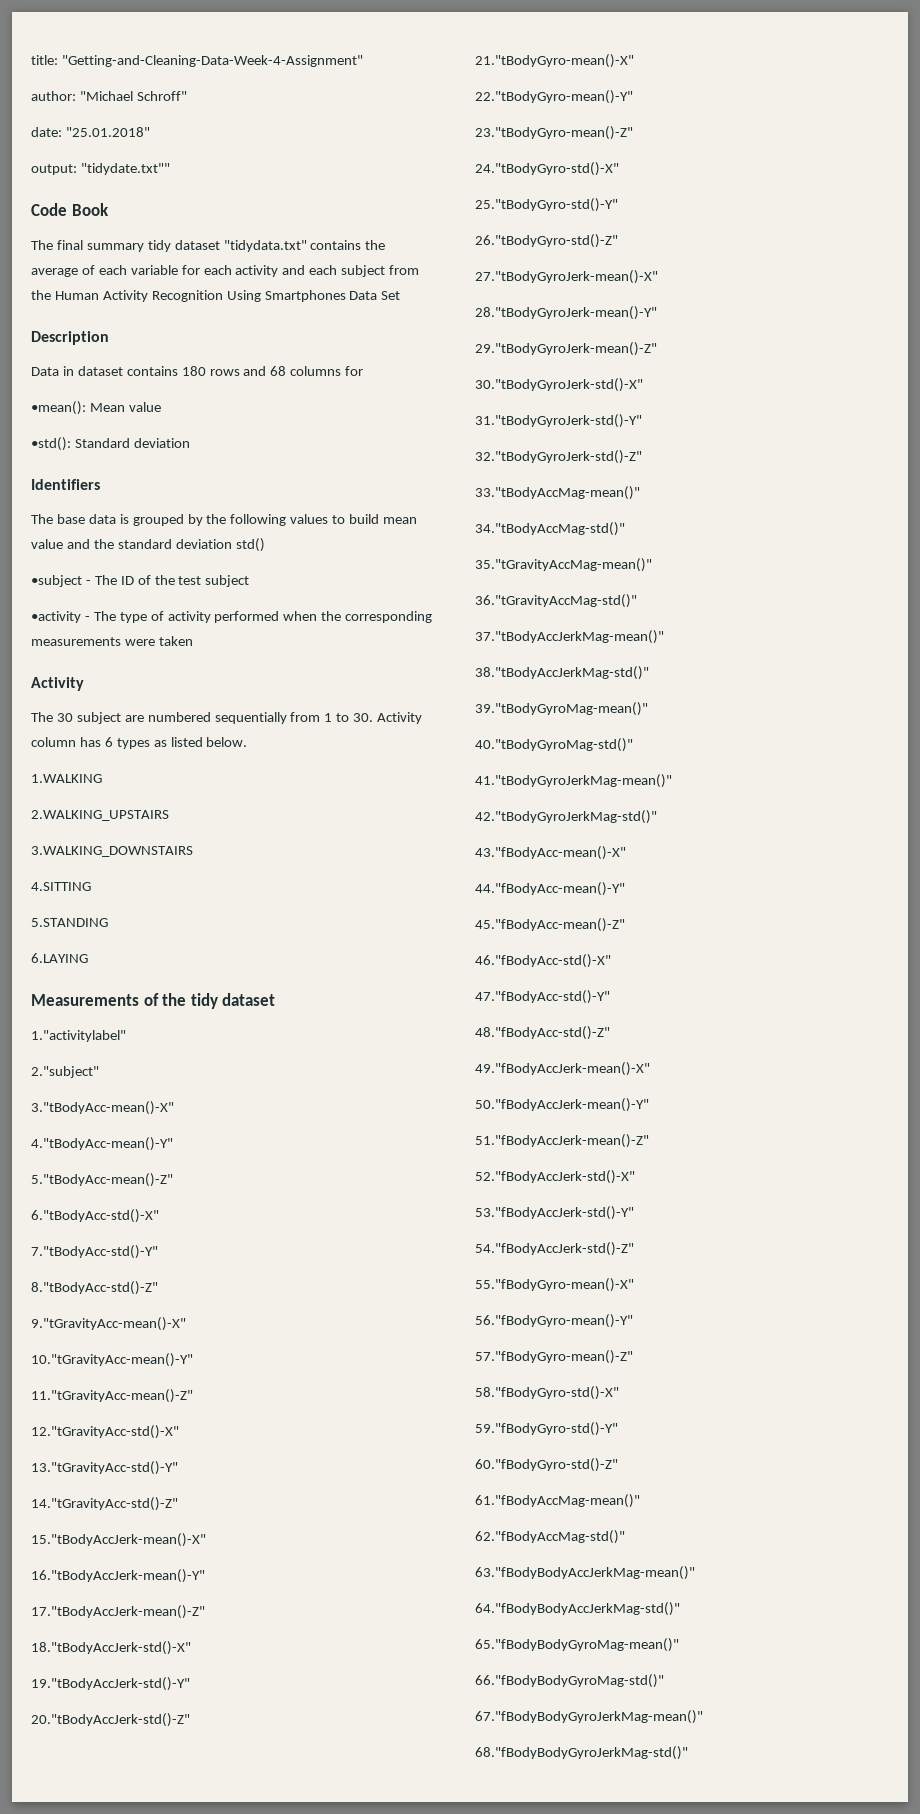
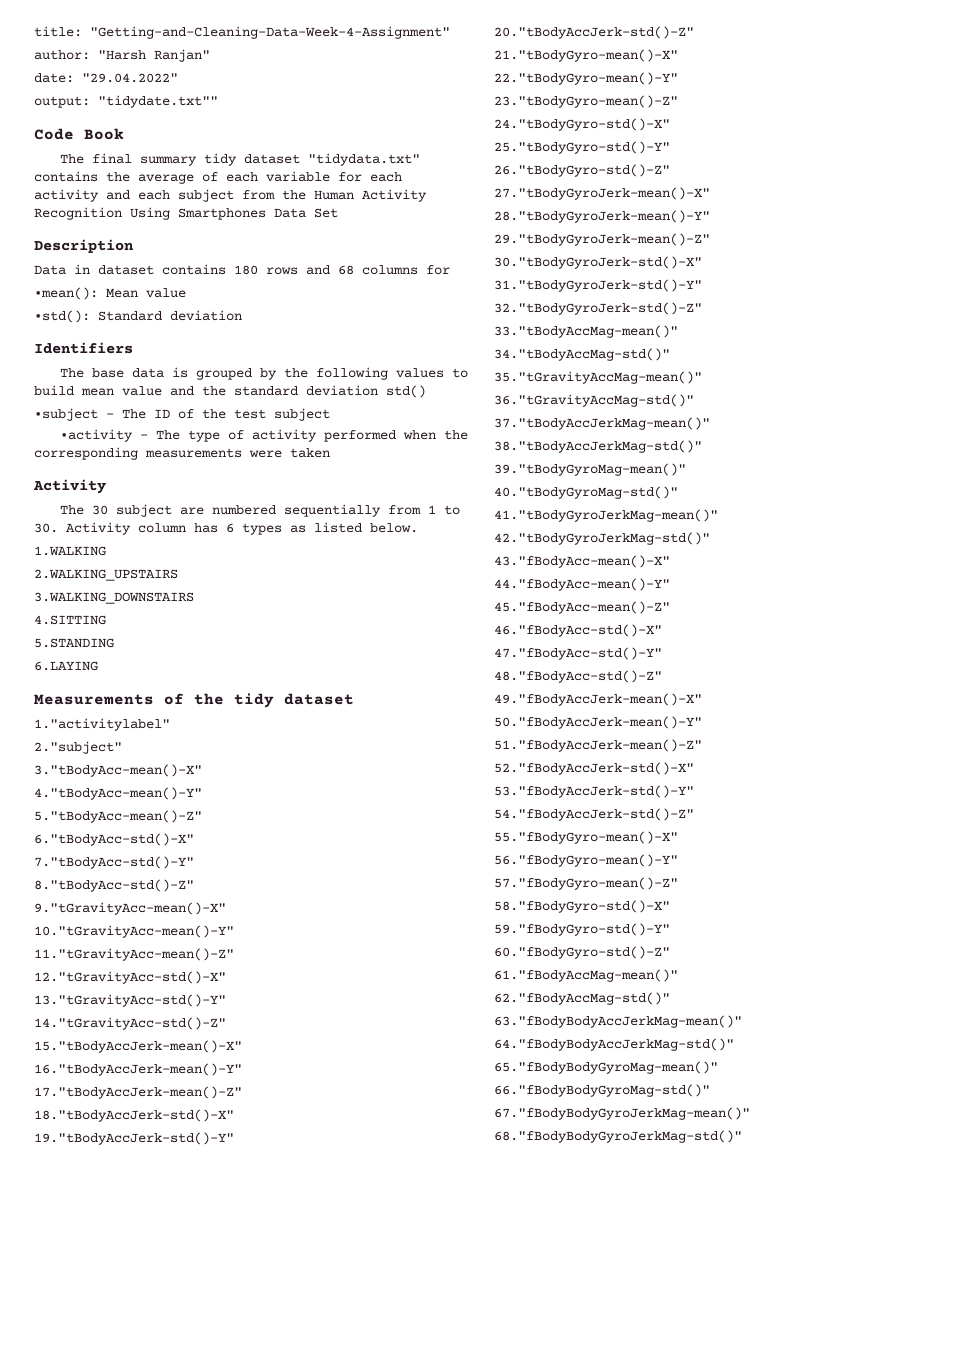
- author: "Michael Schroff"
+ author: "Harsh Ranjan"
- date: "25.01.2018"
+ date: "29.04.2022"

